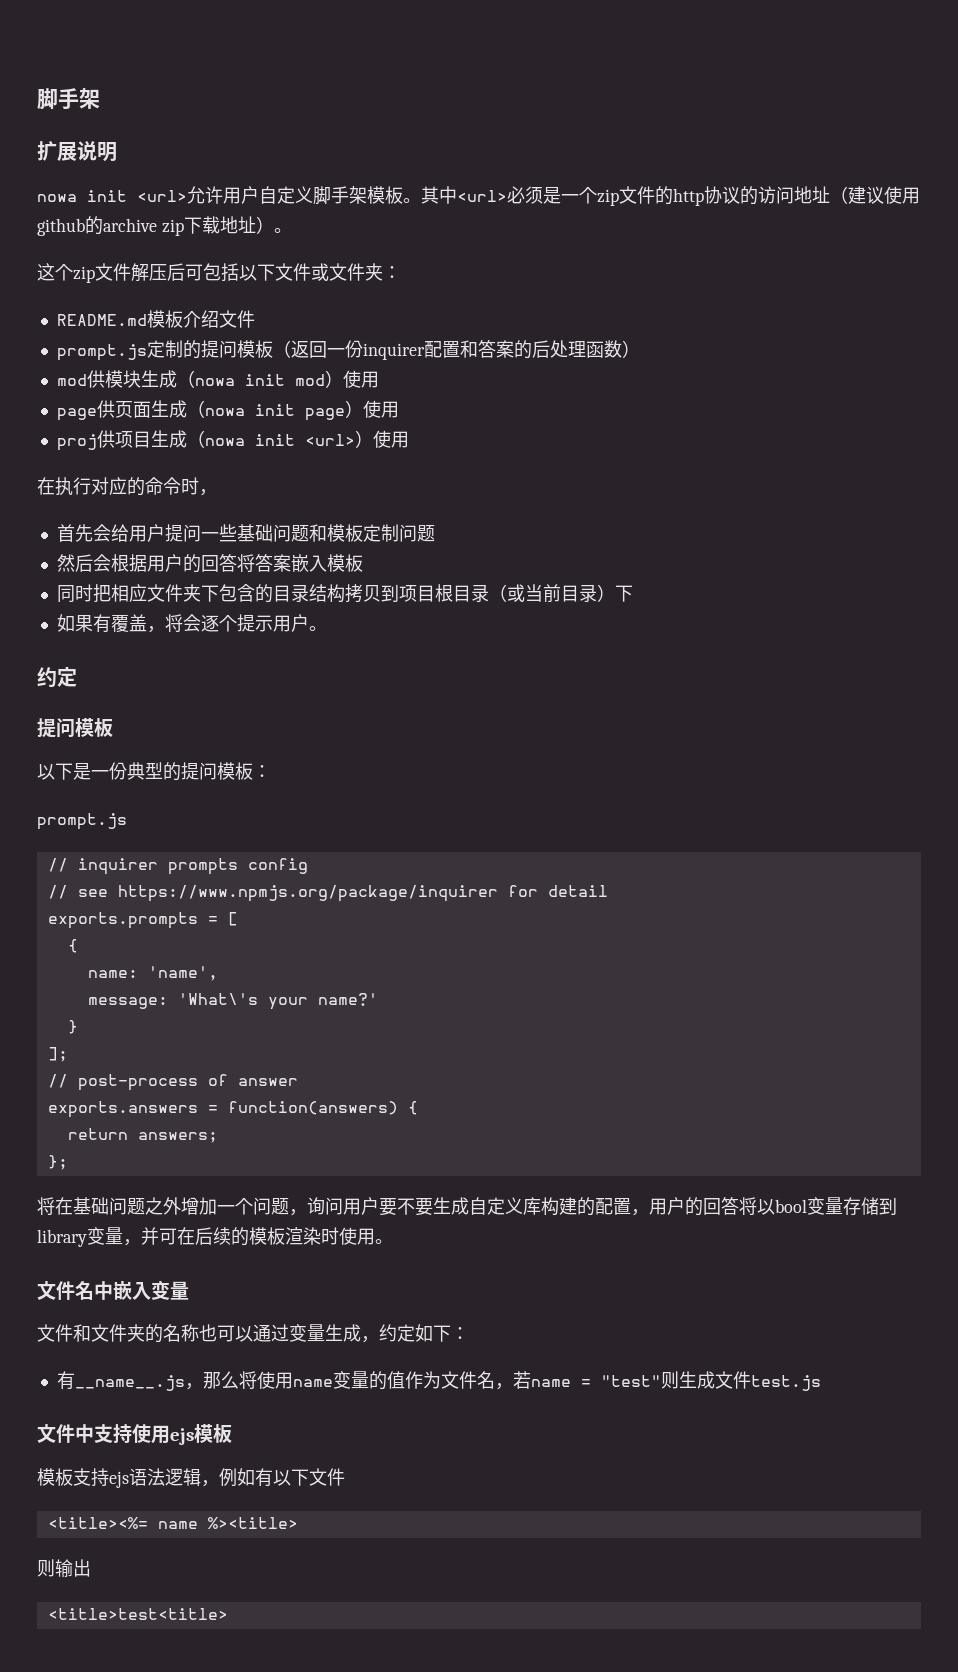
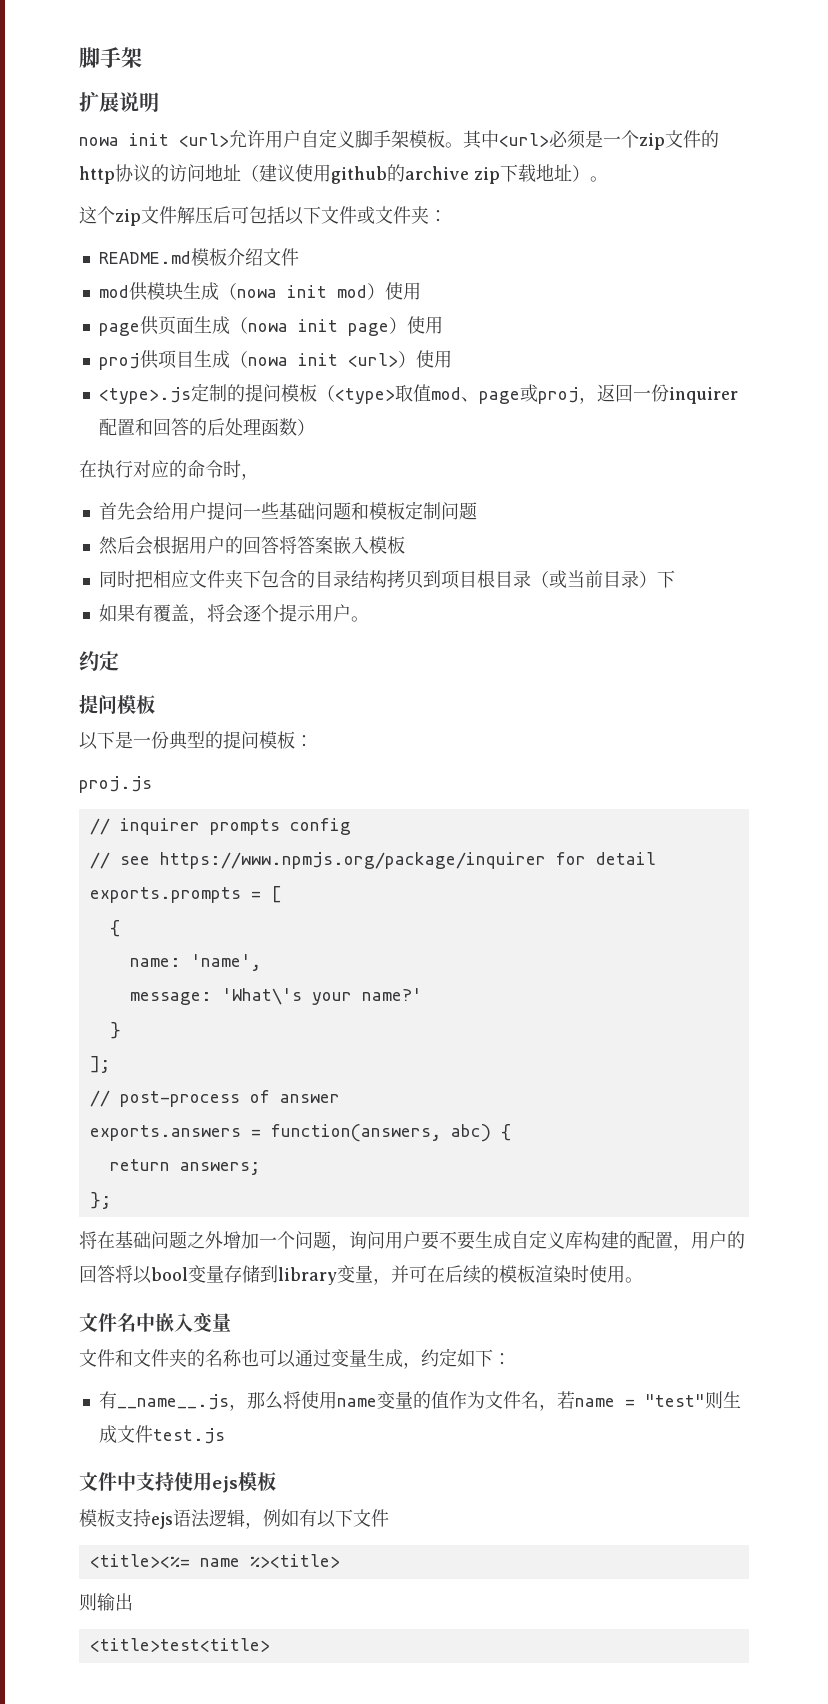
- prompt.js定制的提问模板（返回一份inquirer配置和答案的后处理函数）
+ <type>.js定制的提问模板（<type>取值mod、page或proj，返回一份inquirer配置和回答的后处理函数）
  以下是一份典型的提问模板：
- prompt.js
+ proj.js
- exports.answers = function(answers) {
+ exports.answers = function(answers, abc) {

